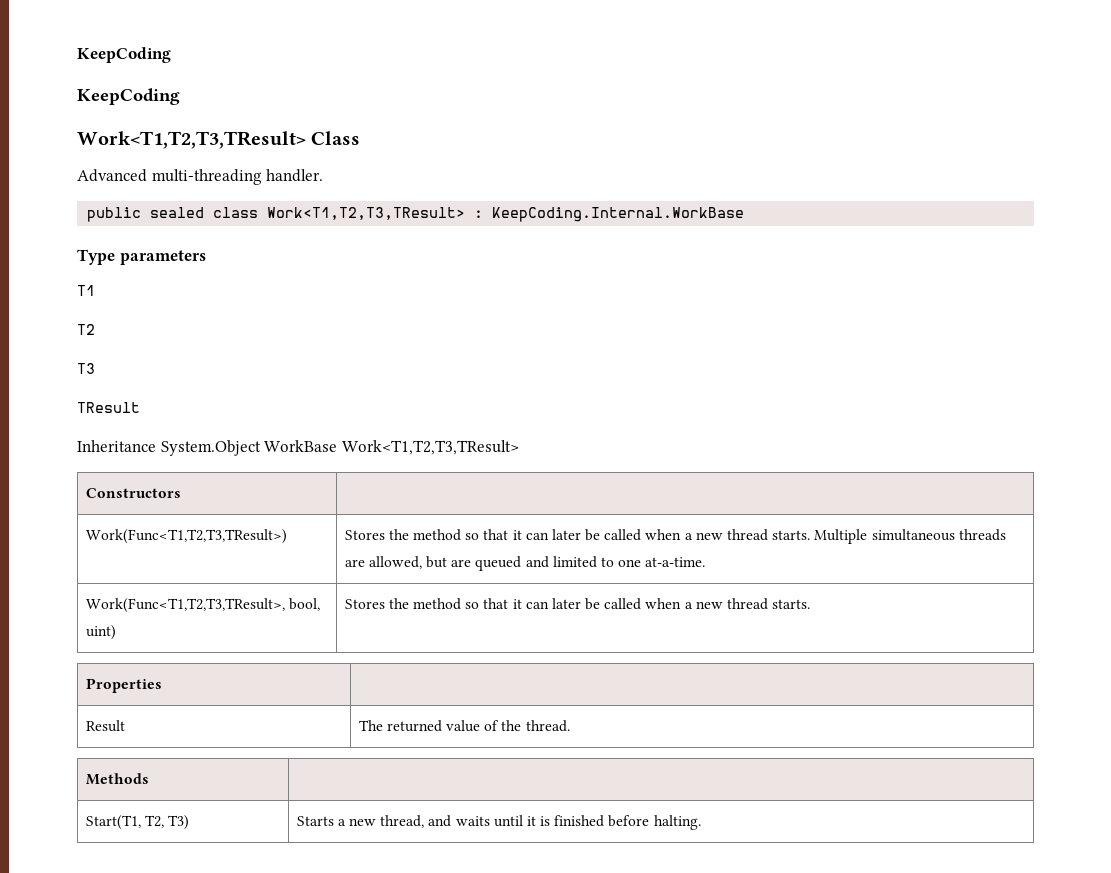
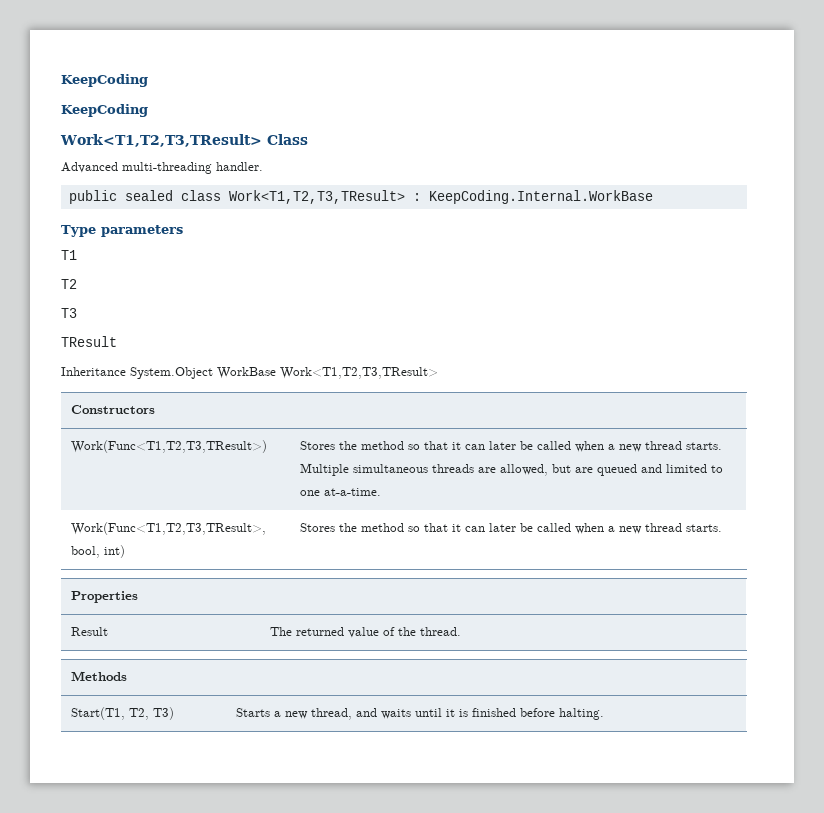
- Work(Func<T1,T2,T3,TResult>, bool, uint) | Stores the method so that it can later be called when a new thread starts.
+ Work(Func<T1,T2,T3,TResult>, bool, int) | Stores the method so that it can later be called when a new thread starts.

